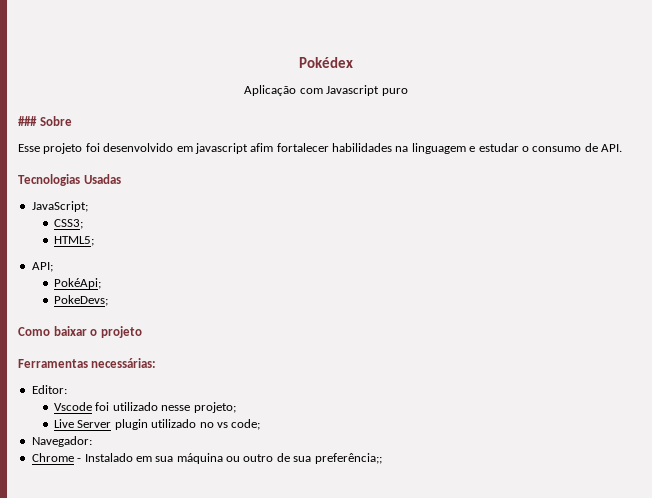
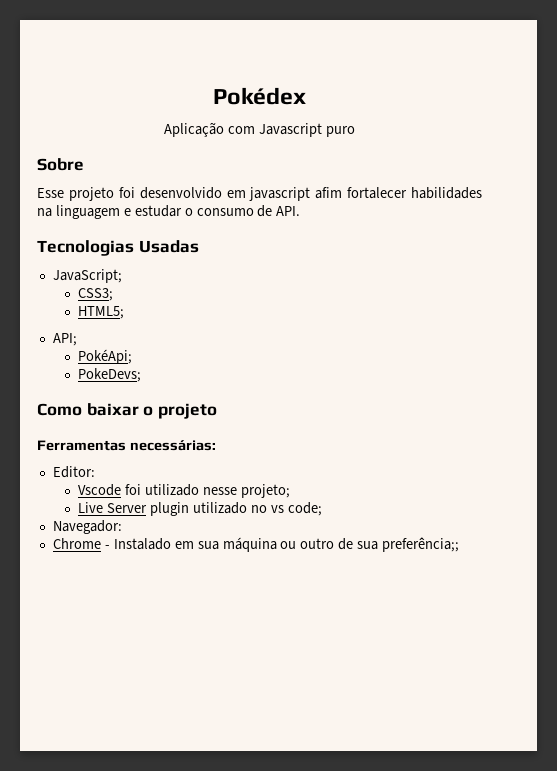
- ### Sobre
+ Sobre

